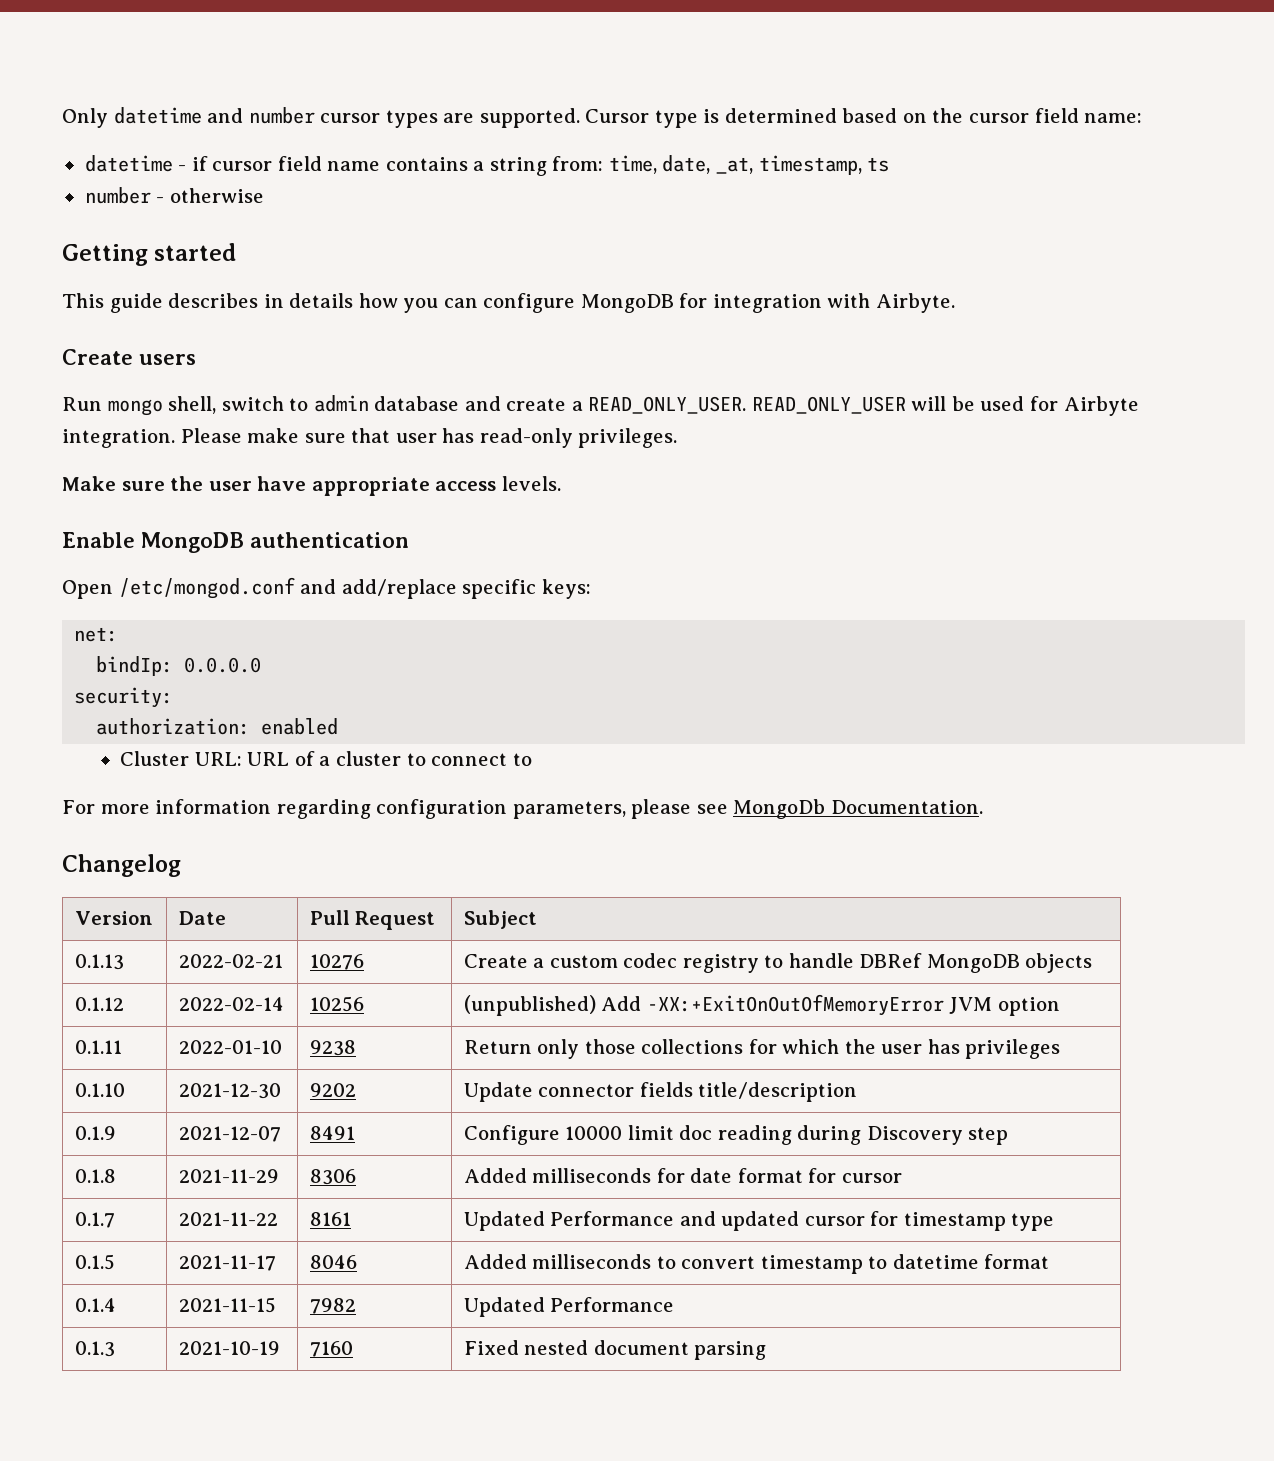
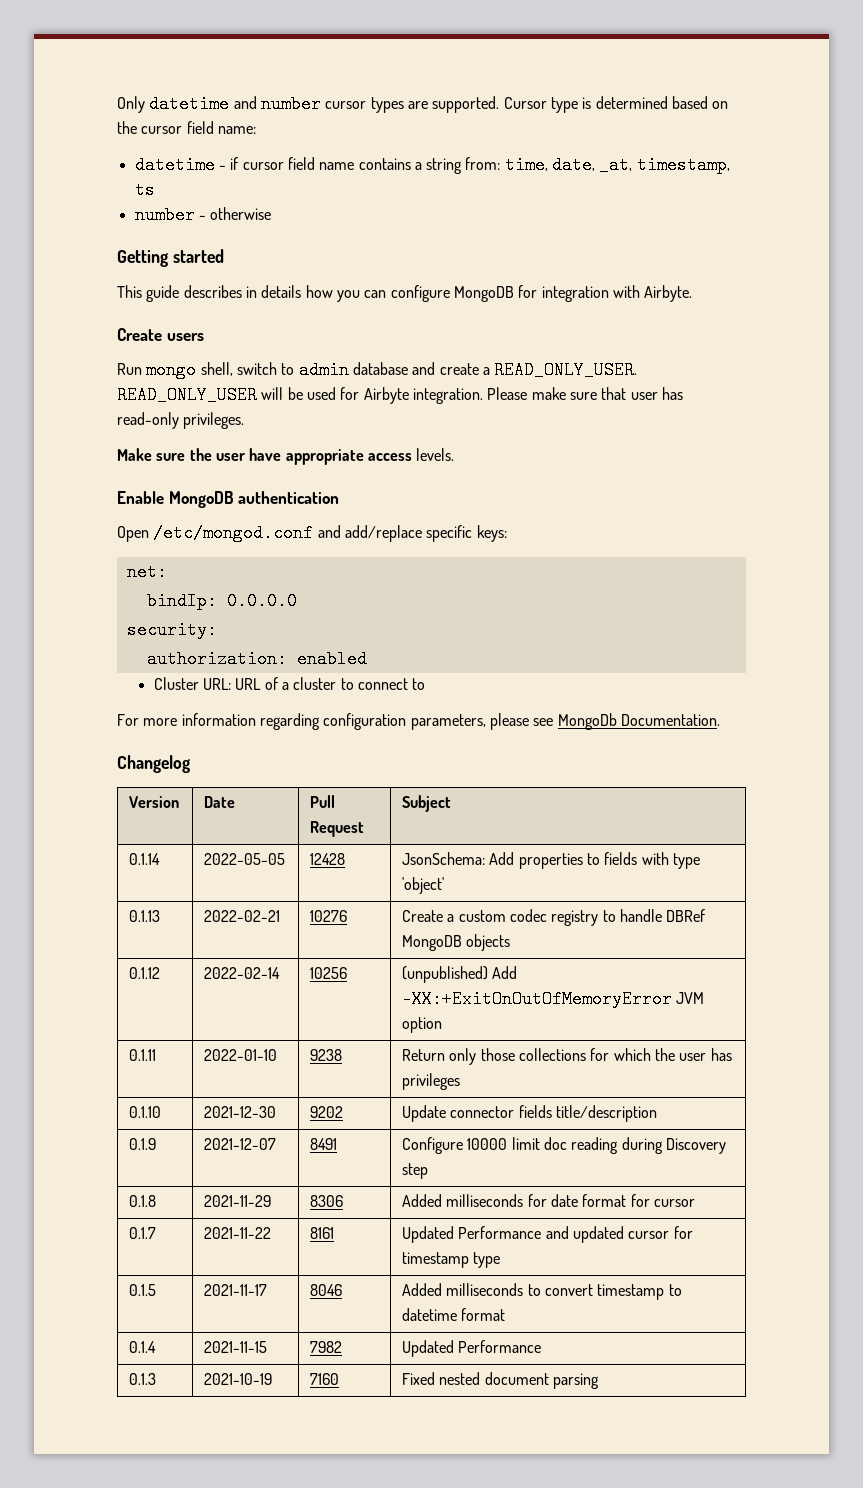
+ 0.1.14 | 2022-05-05 | 12428 | JsonSchema: Add properties to fields with type 'object'

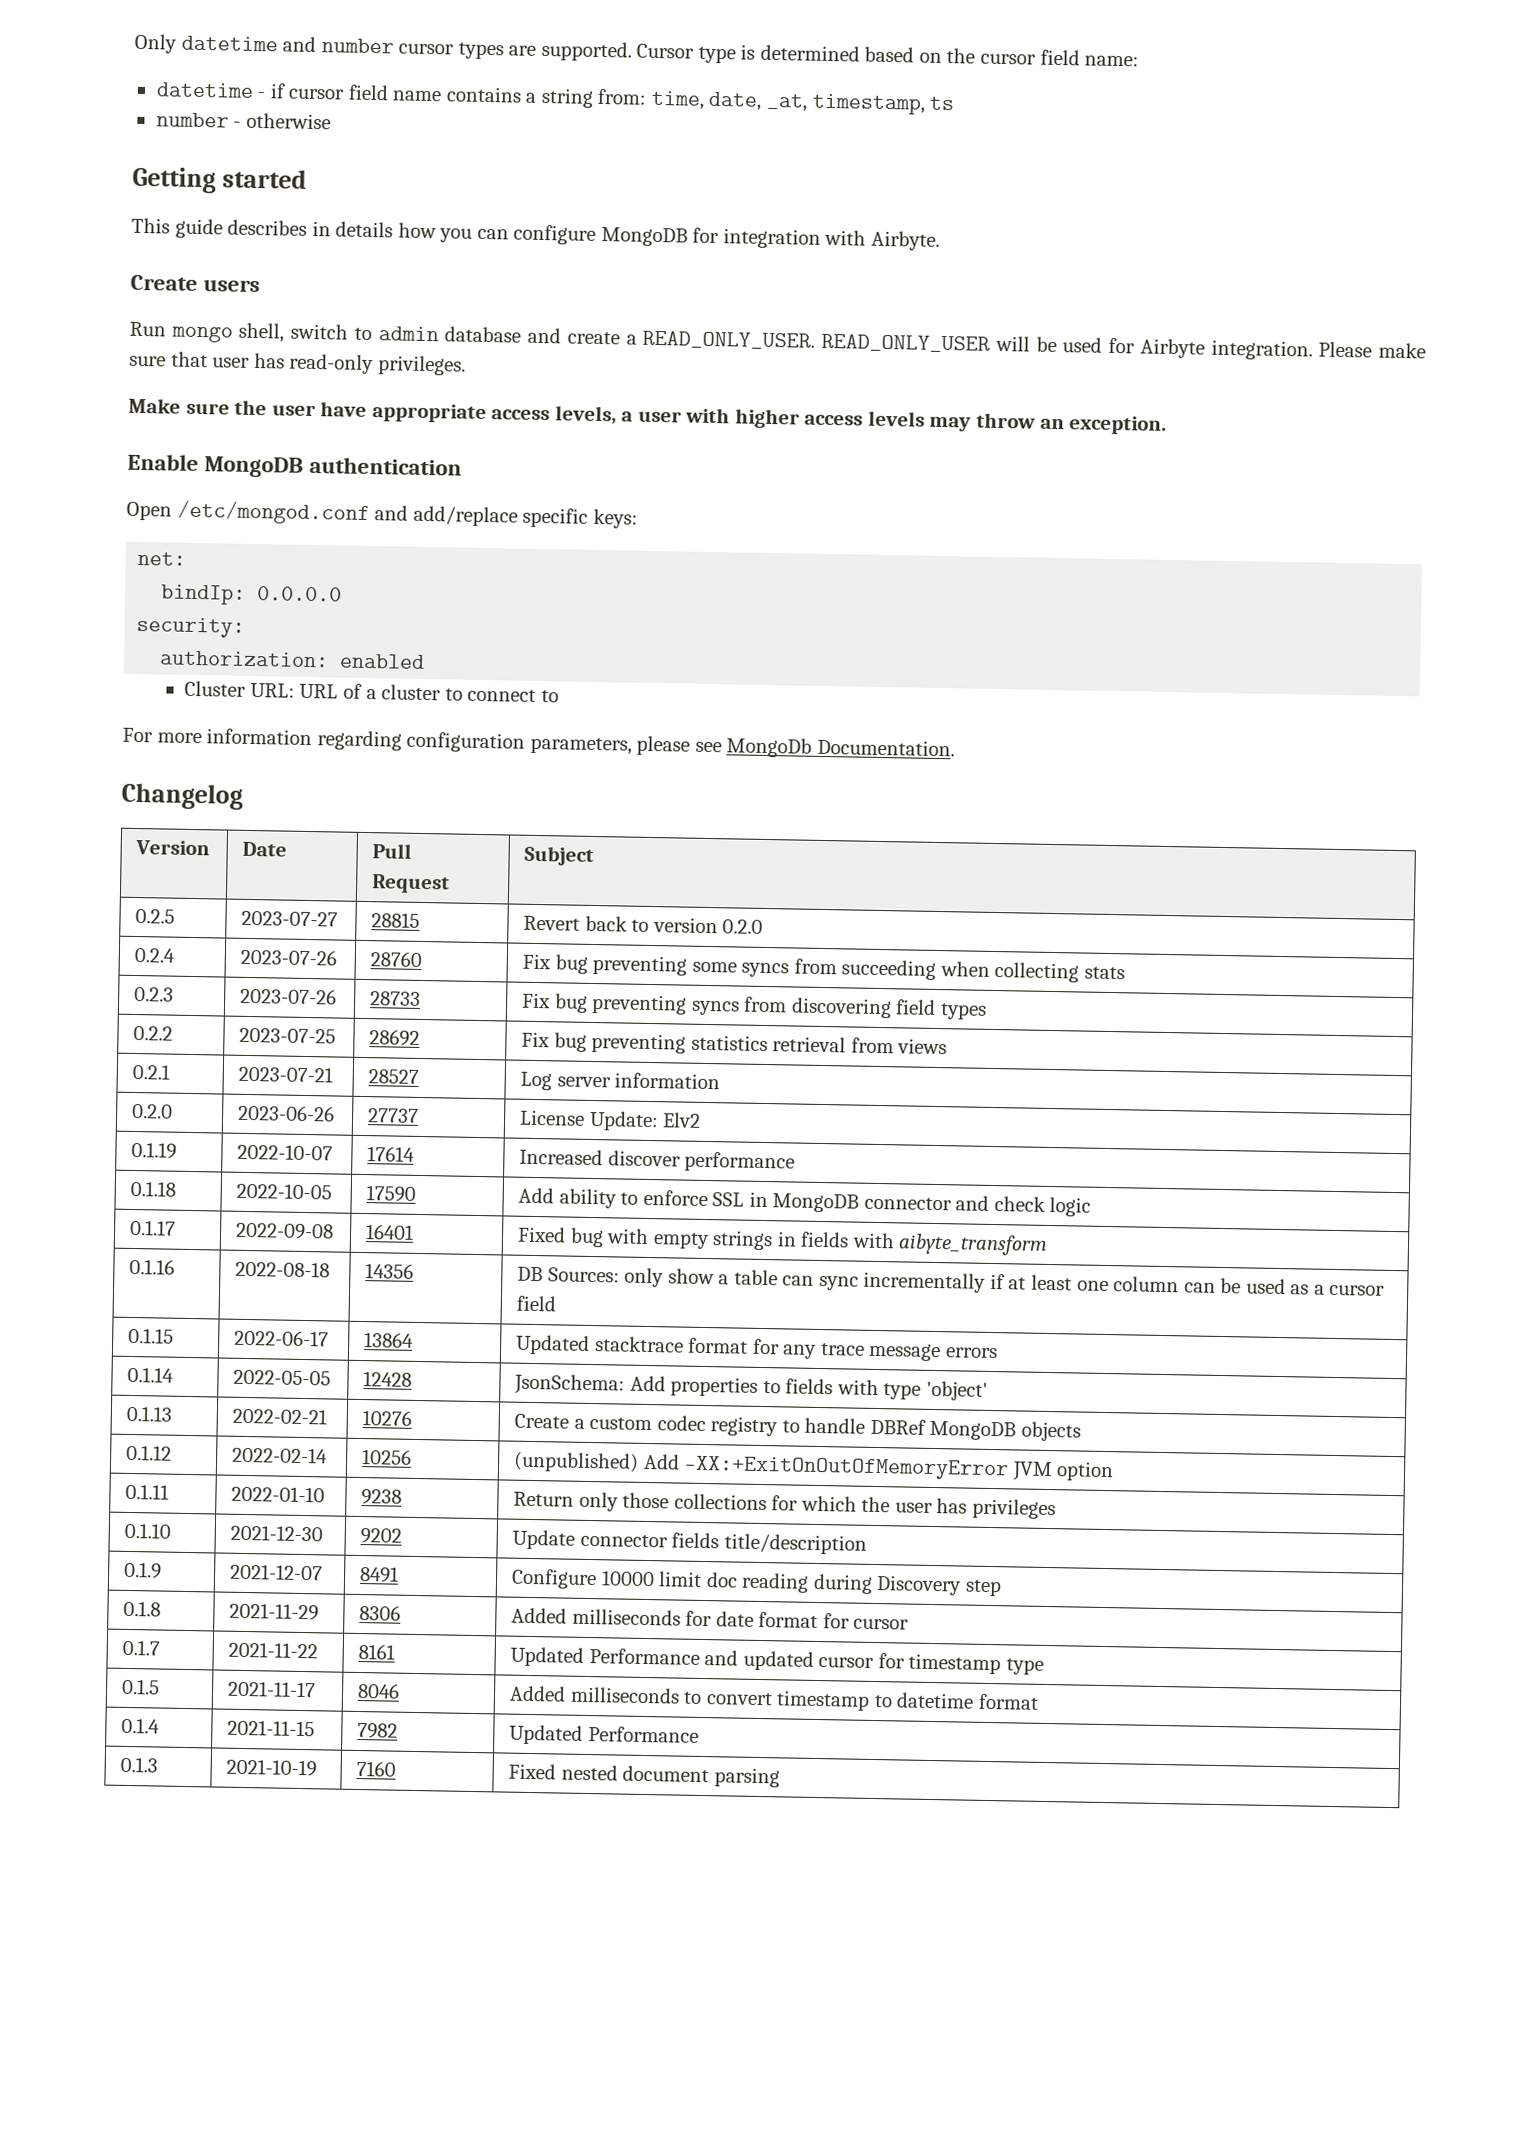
- Make sure the user have appropriate access levels.
+ Make sure the user have appropriate access levels, a user with higher access levels may throw an exception.
+ 0.2.5 | 2023-07-27 | 28815 | Revert back to version 0.2.0
+ 0.2.4 | 2023-07-26 | 28760 | Fix bug preventing some syncs from succeeding when collecting stats
+ 0.2.3 | 2023-07-26 | 28733 | Fix bug preventing syncs from discovering field types
+ 0.2.2 | 2023-07-25 | 28692 | Fix bug preventing statistics retrieval from views
+ 0.2.1 | 2023-07-21 | 28527 | Log server information
+ 0.2.0 | 2023-06-26 | 27737 | License Update: Elv2
+ 0.1.19 | 2022-10-07 | 17614 | Increased discover performance
+ 0.1.18 | 2022-10-05 | 17590 | Add ability to enforce SSL in MongoDB connector and check logic
+ 0.1.17 | 2022-09-08 | 16401 | Fixed bug with empty strings in fields with aibyte_transform
+ 0.1.16 | 2022-08-18 | 14356 | DB Sources: only show a table can sync incrementally if at least one column can be used as a cursor field
+ 0.1.15 | 2022-06-17 | 13864 | Updated stacktrace format for any trace message errors

